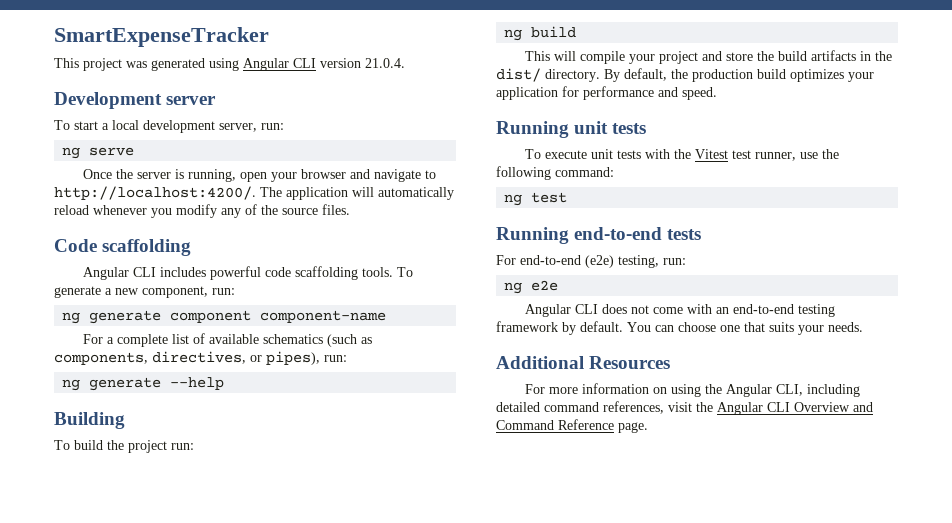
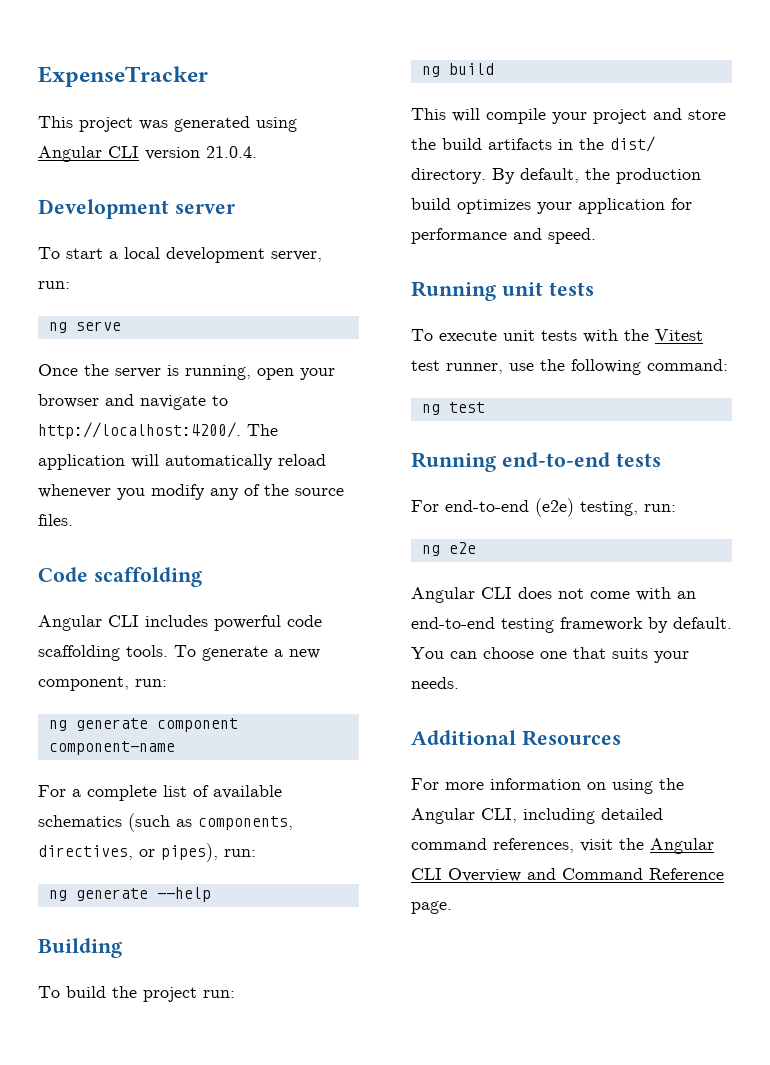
- SmartExpenseTracker
+ ExpenseTracker

